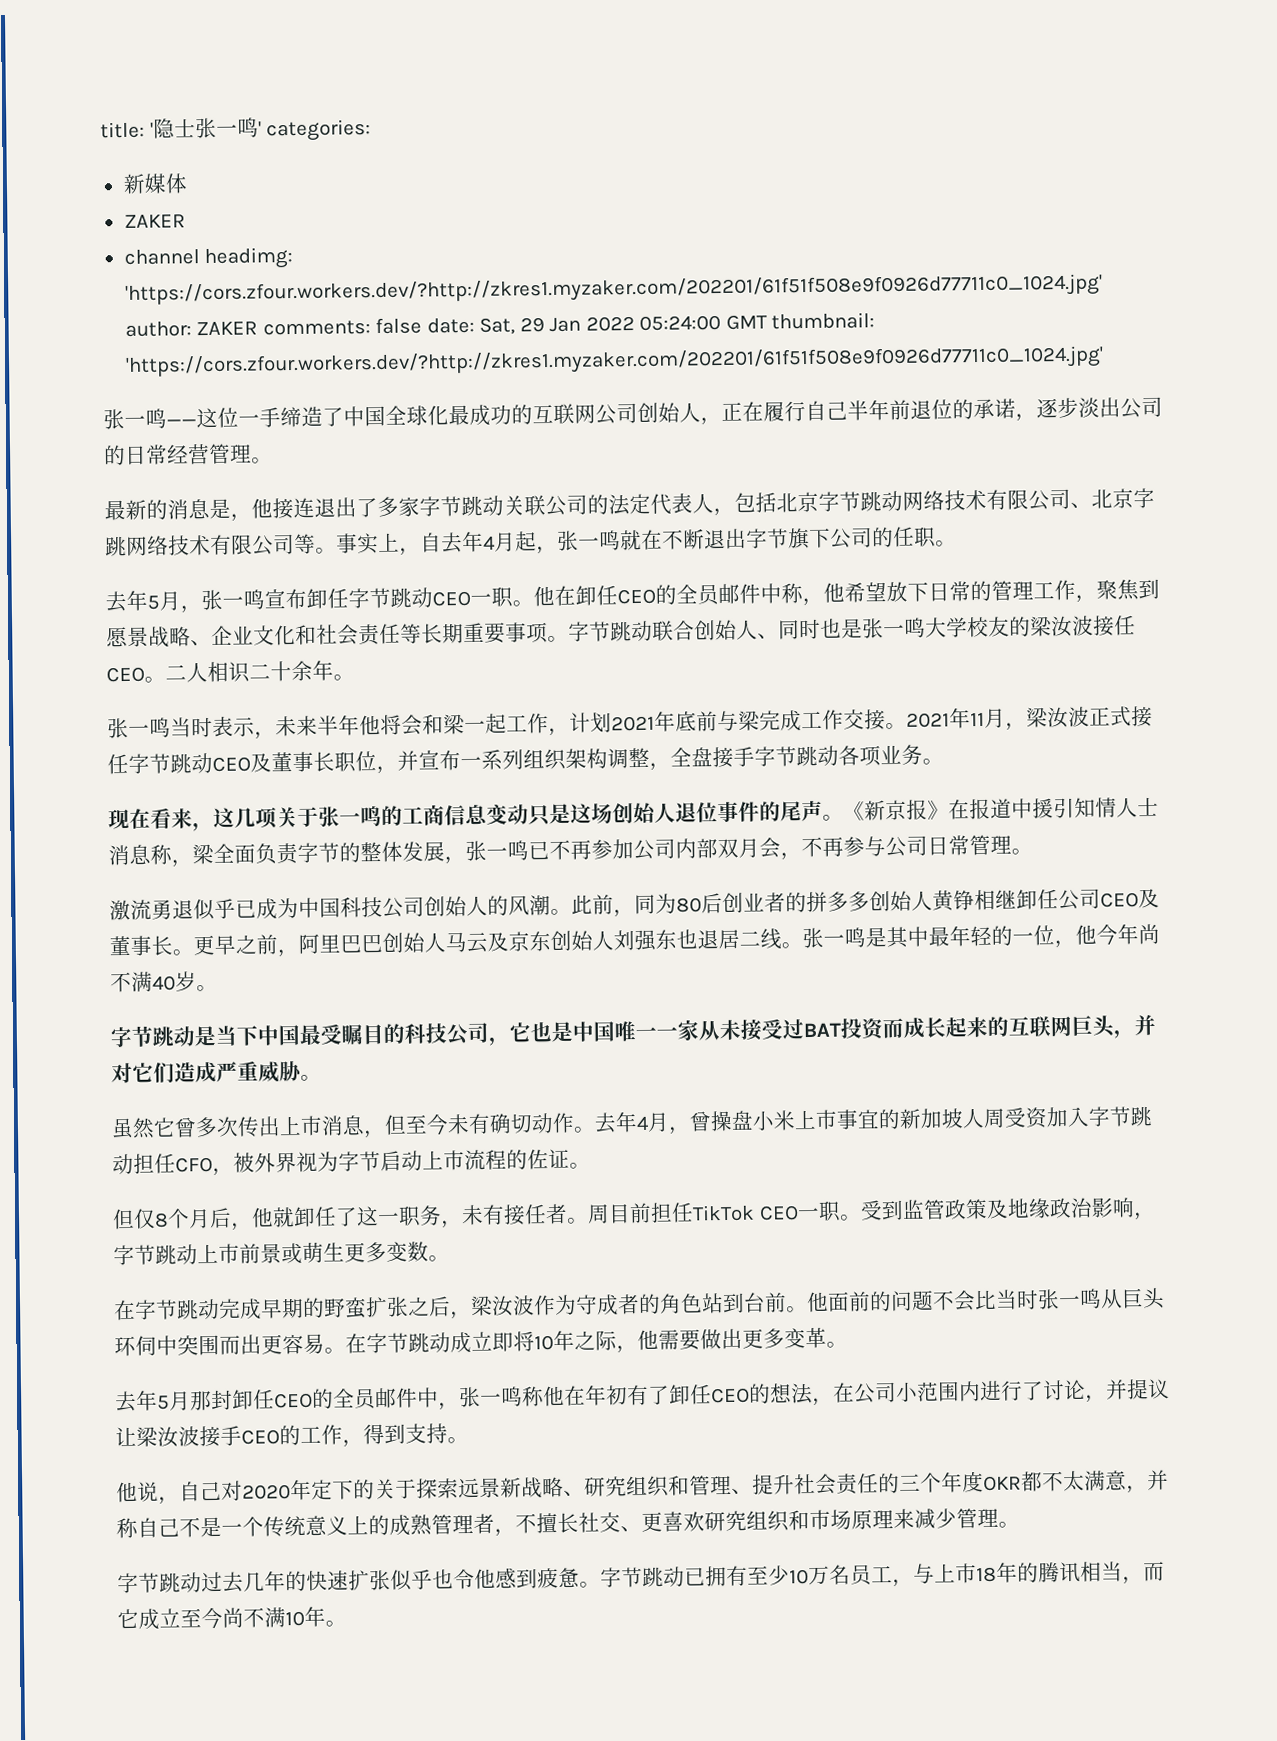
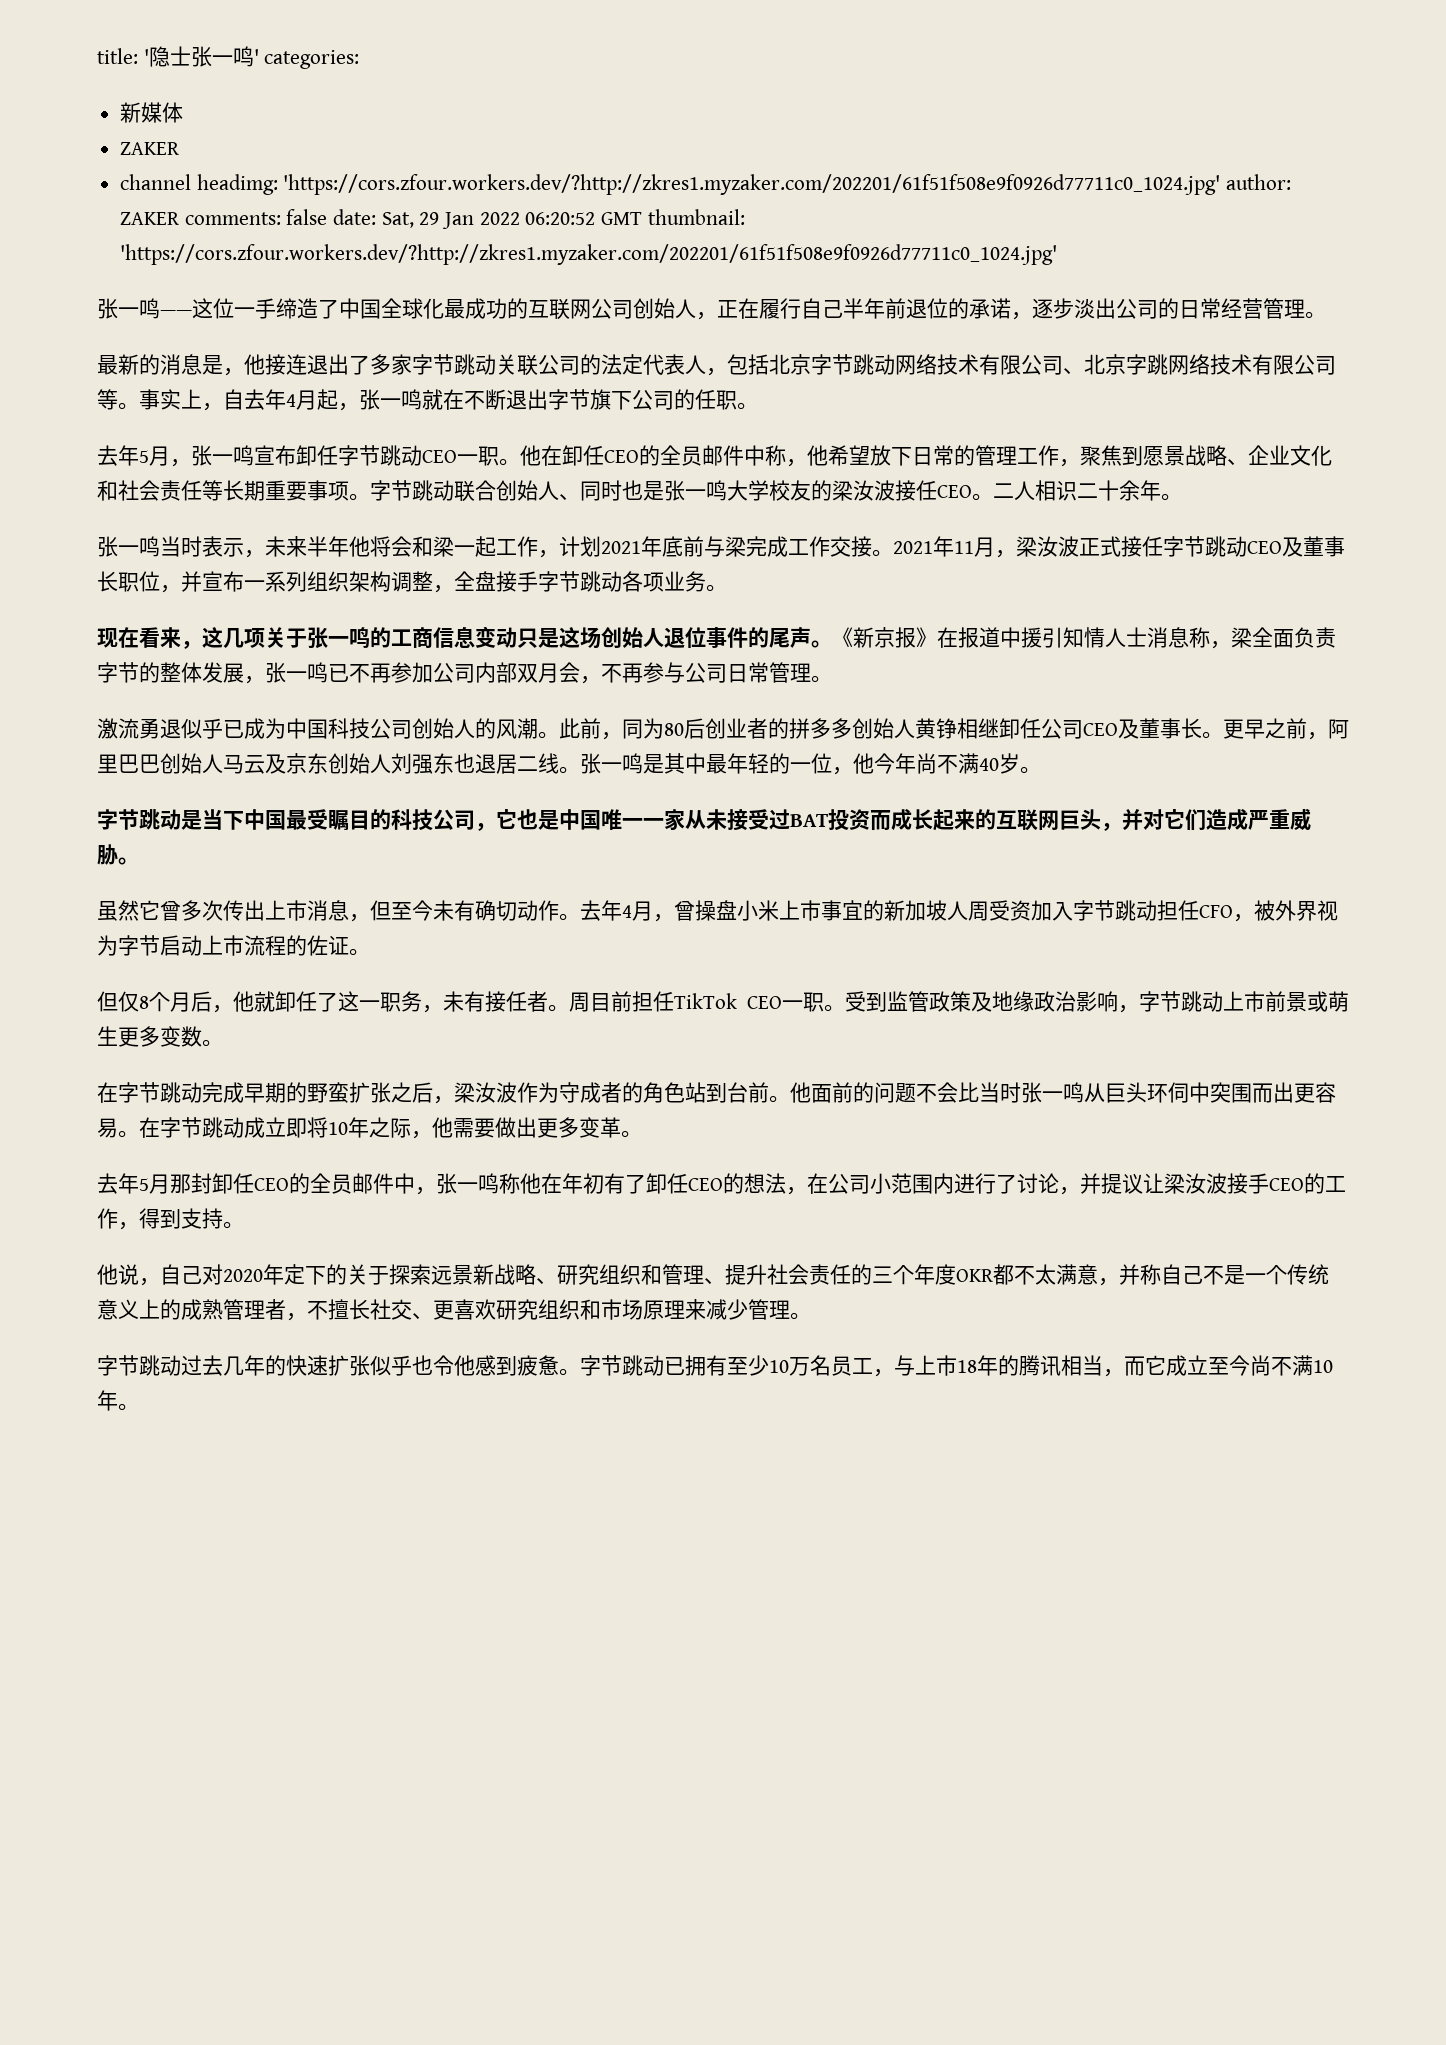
- channel headimg: 'https://cors.zfour.workers.dev/?http://zkres1.myzaker.com/202201/61f51f508e9f0926d77711c0_1024.jpg' author: ZAKER comments: false date: Sat, 29 Jan 2022 05:24:00 GMT thumbnail: 'https://cors.zfour.workers.dev/?http://zkres1.myzaker.com/202201/61f51f508e9f0926d77711c0_1024.jpg'
+ channel headimg: 'https://cors.zfour.workers.dev/?http://zkres1.myzaker.com/202201/61f51f508e9f0926d77711c0_1024.jpg' author: ZAKER comments: false date: Sat, 29 Jan 2022 06:20:52 GMT thumbnail: 'https://cors.zfour.workers.dev/?http://zkres1.myzaker.com/202201/61f51f508e9f0926d77711c0_1024.jpg'

